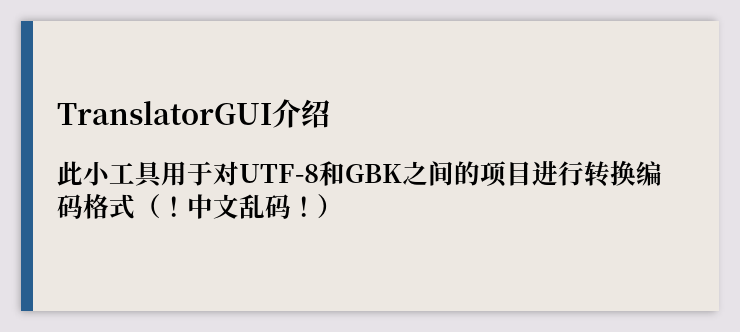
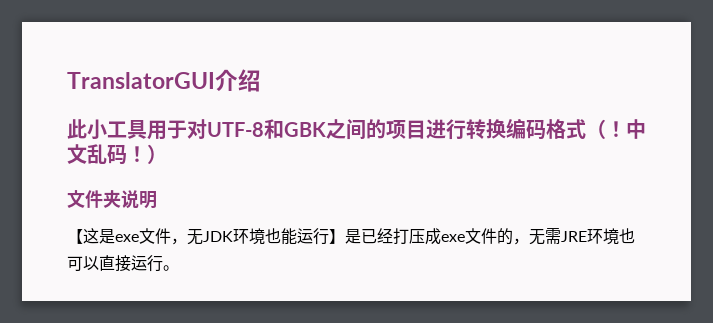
+ 文件夹说明
+ 【这是exe文件，无JDK环境也能运行】是已经打压成exe文件的，无需JRE环境也可以直接运行。

